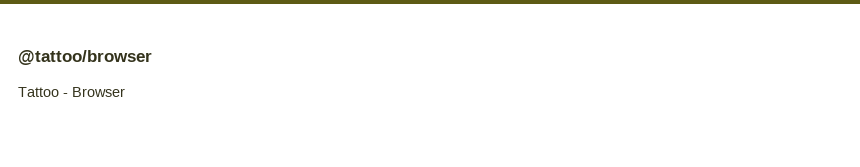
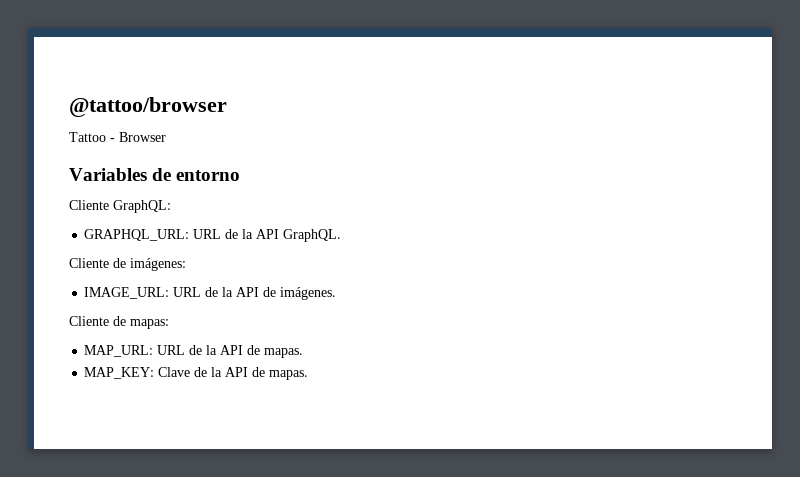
+ Variables de entorno
+ Cliente GraphQL:
+ GRAPHQL_URL: URL de la API GraphQL.
+ Cliente de imágenes:
+ IMAGE_URL: URL de la API de imágenes.
+ Cliente de mapas:
+ MAP_URL: URL de la API de mapas.
+ MAP_KEY: Clave de la API de mapas.

